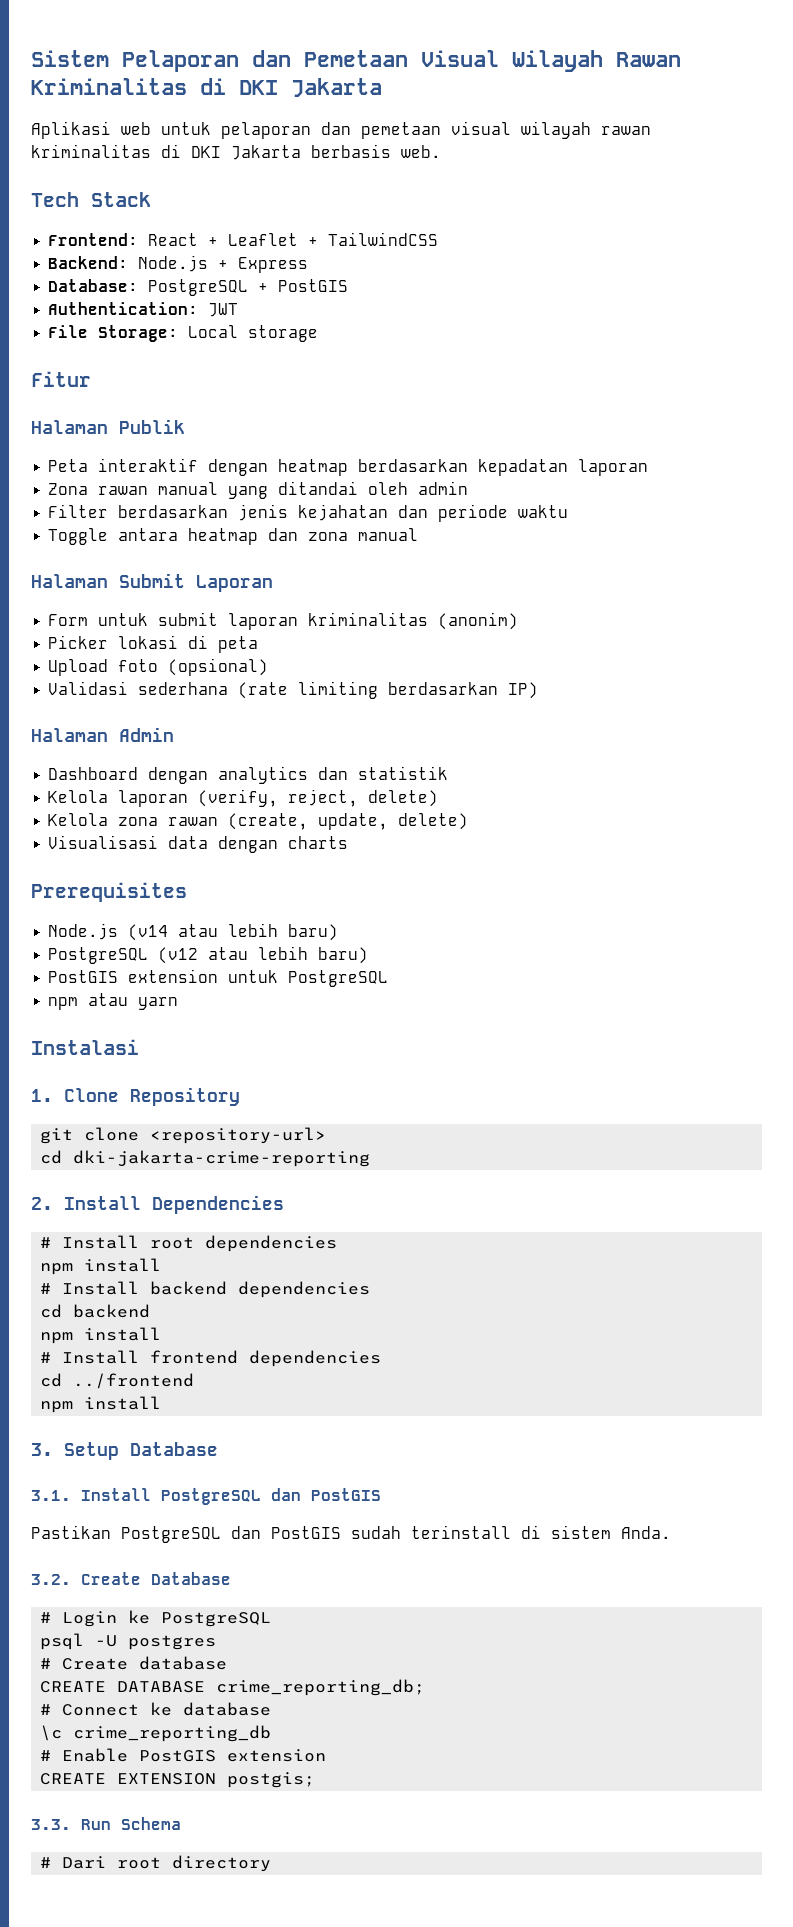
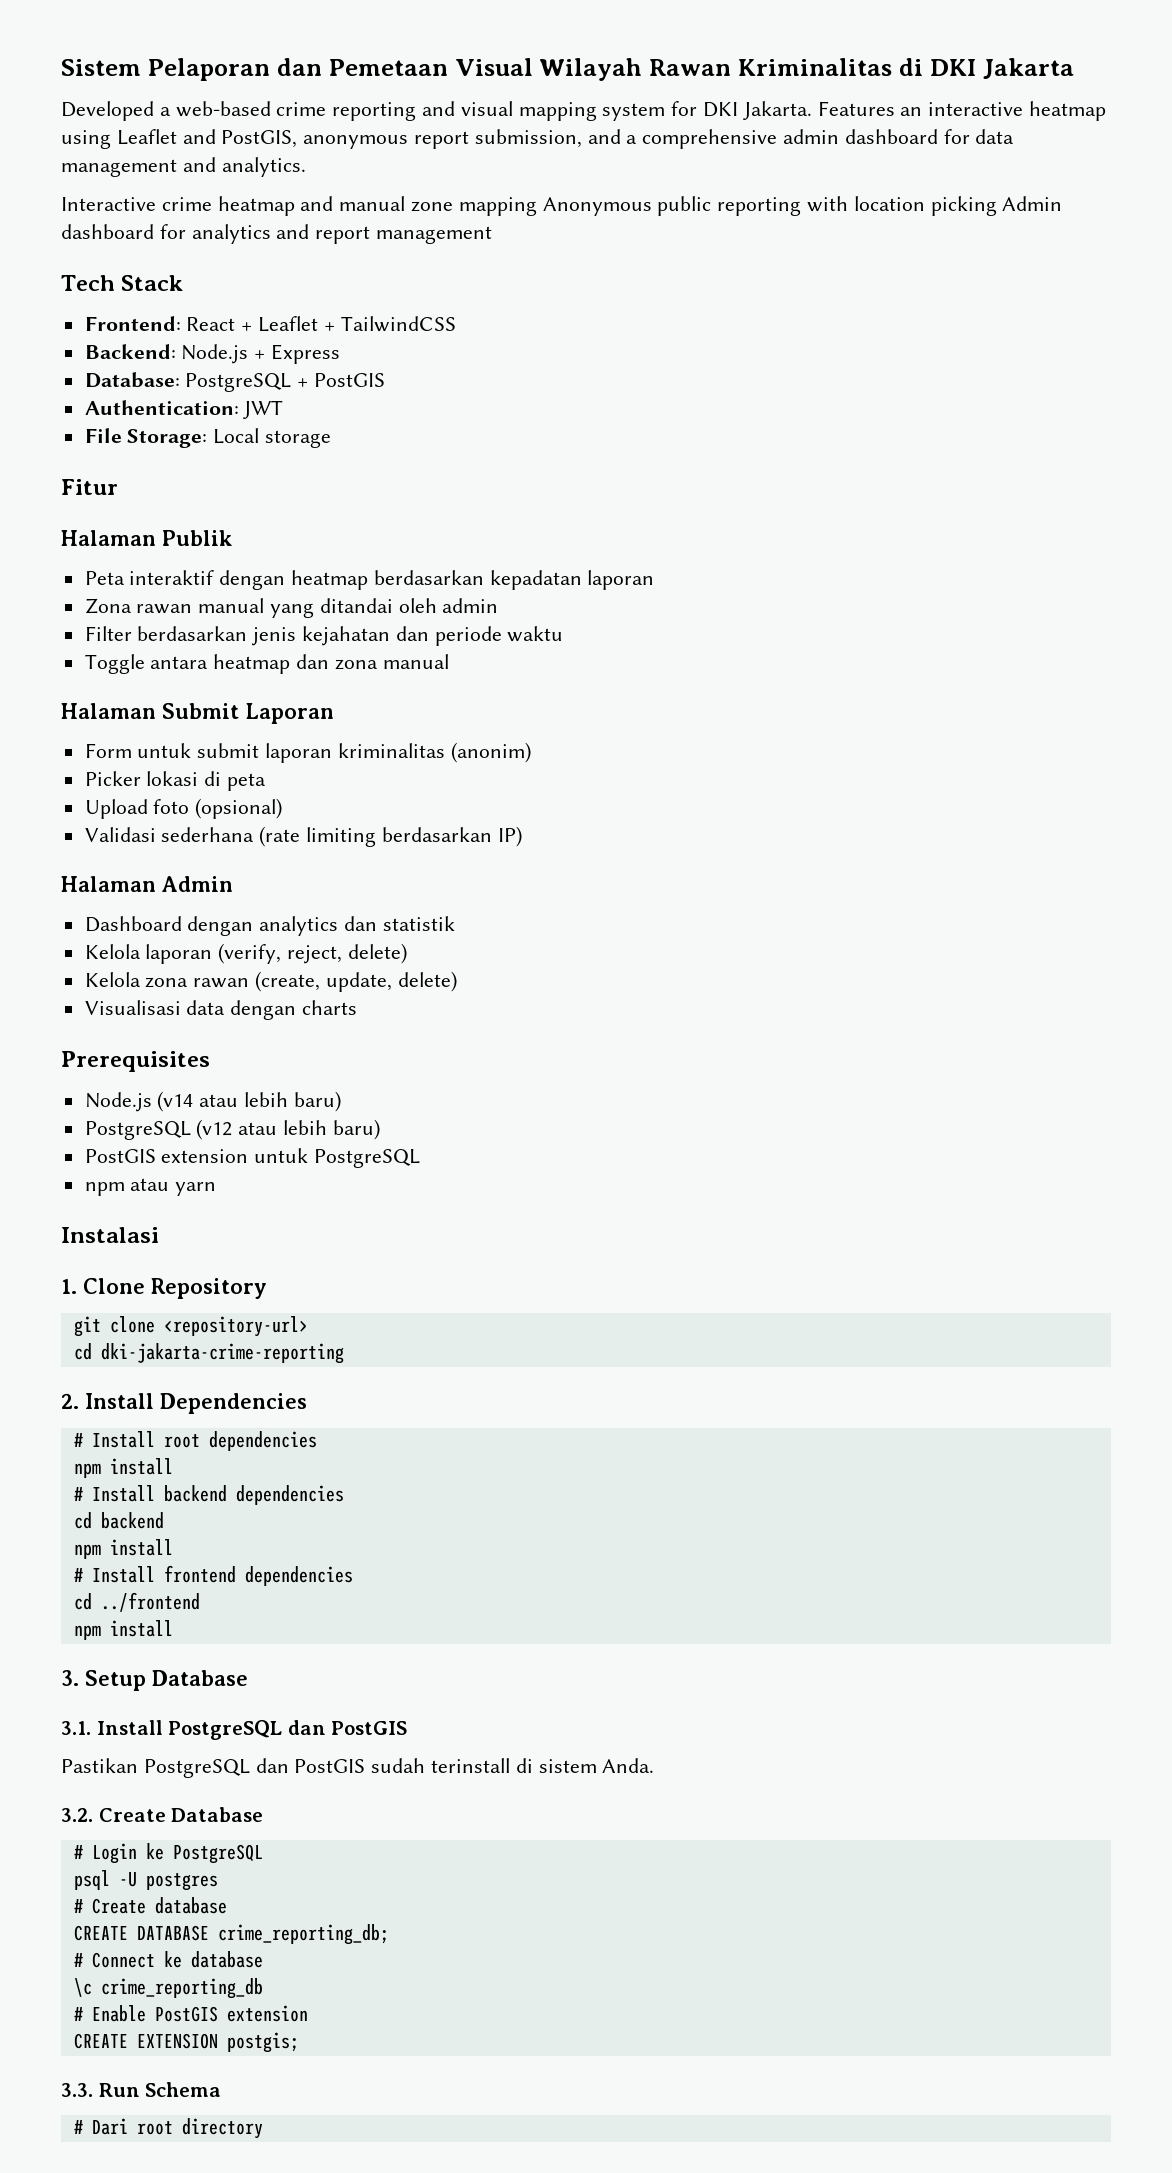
- Aplikasi web untuk pelaporan dan pemetaan visual wilayah rawan kriminalitas di DKI Jakarta berbasis web.
+ Developed a web-based crime reporting and visual mapping system for DKI Jakarta. Features an interactive heatmap using Leaflet and PostGIS, anonymous report submission, and a comprehensive admin dashboard for data management and analytics.
+ Interactive crime heatmap and manual zone mapping Anonymous public reporting with location picking Admin dashboard for analytics and report management

